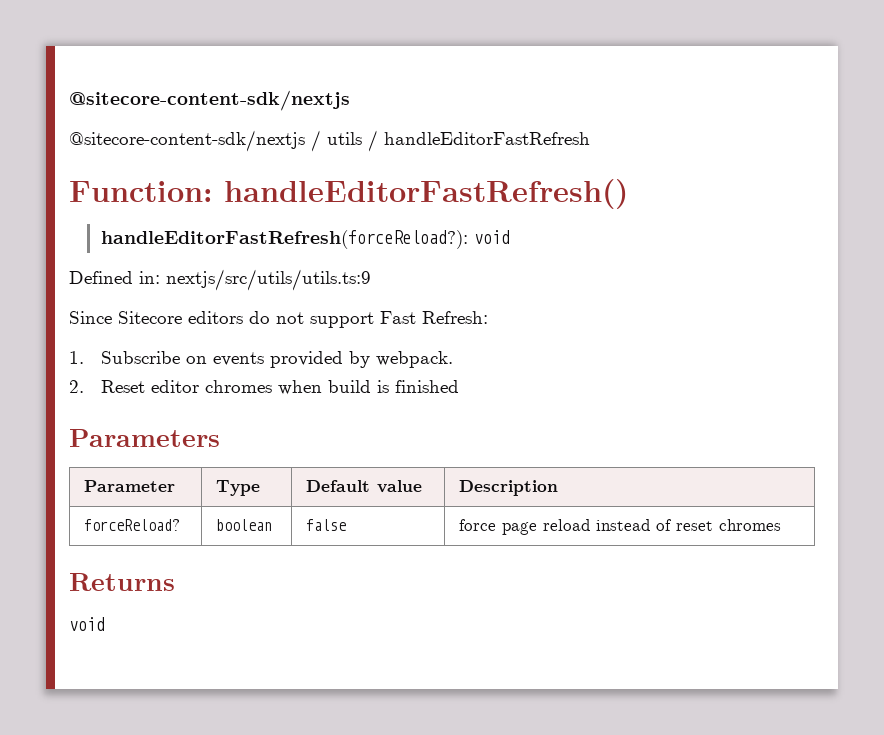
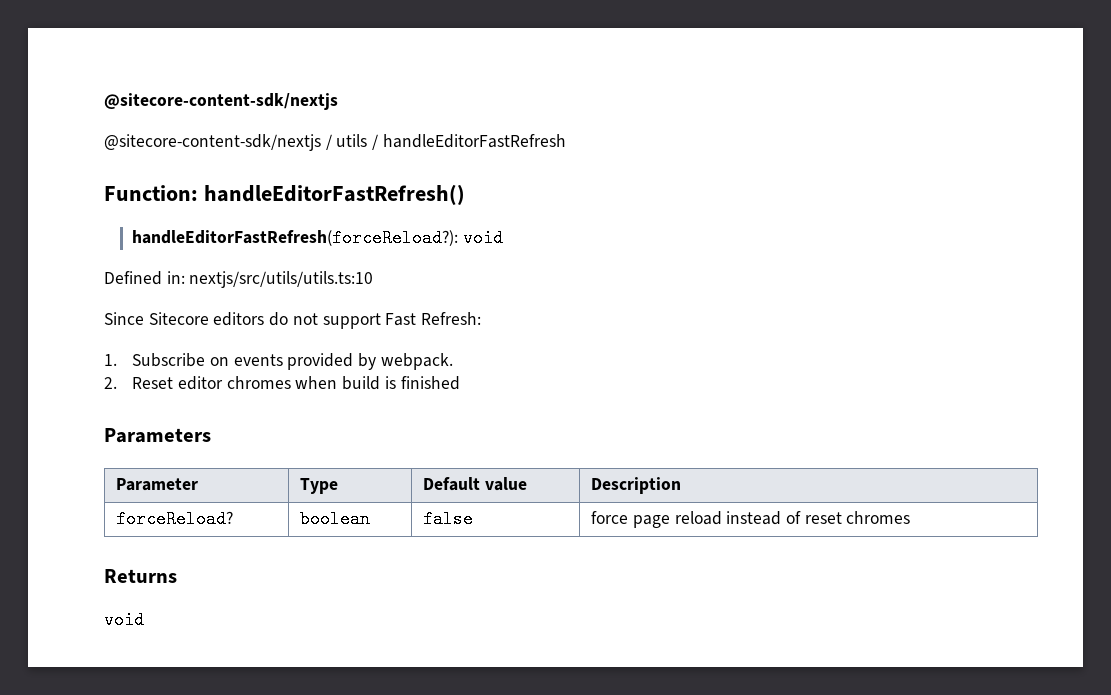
- Defined in: nextjs/src/utils/utils.ts:9
+ Defined in: nextjs/src/utils/utils.ts:10

